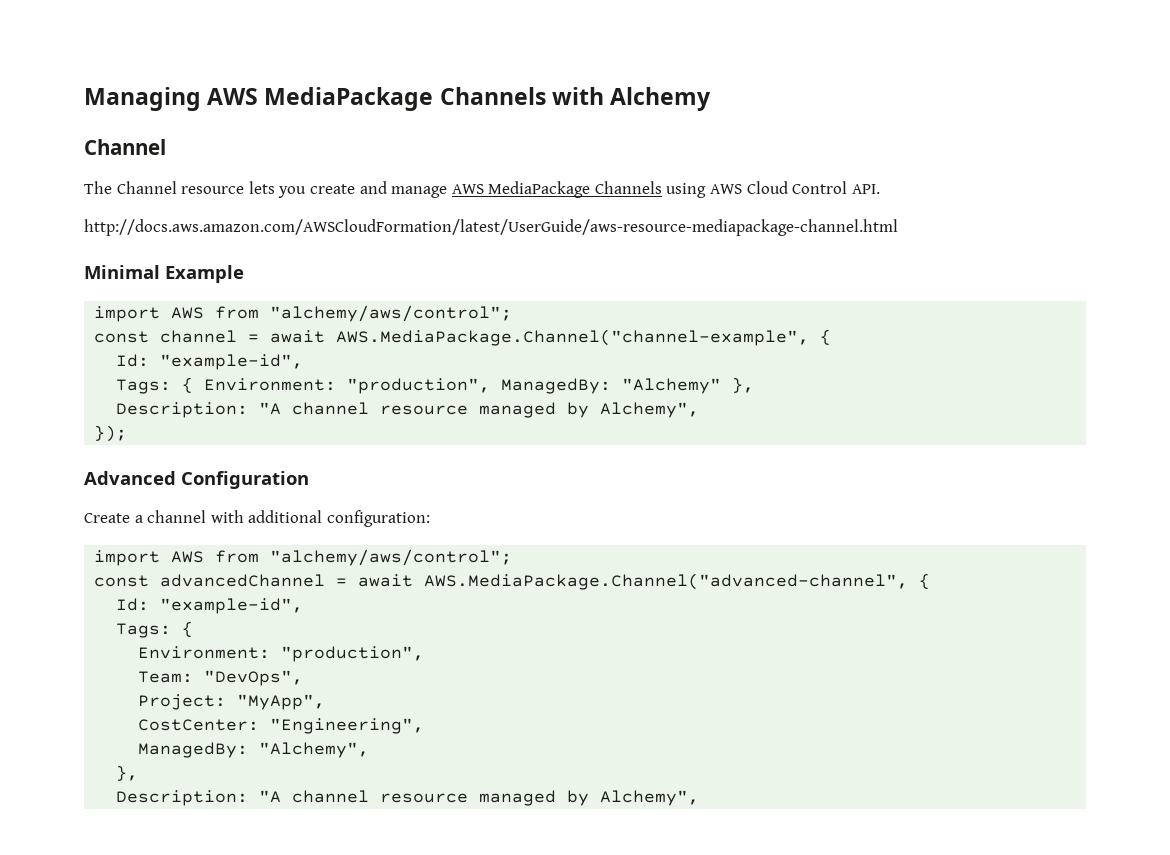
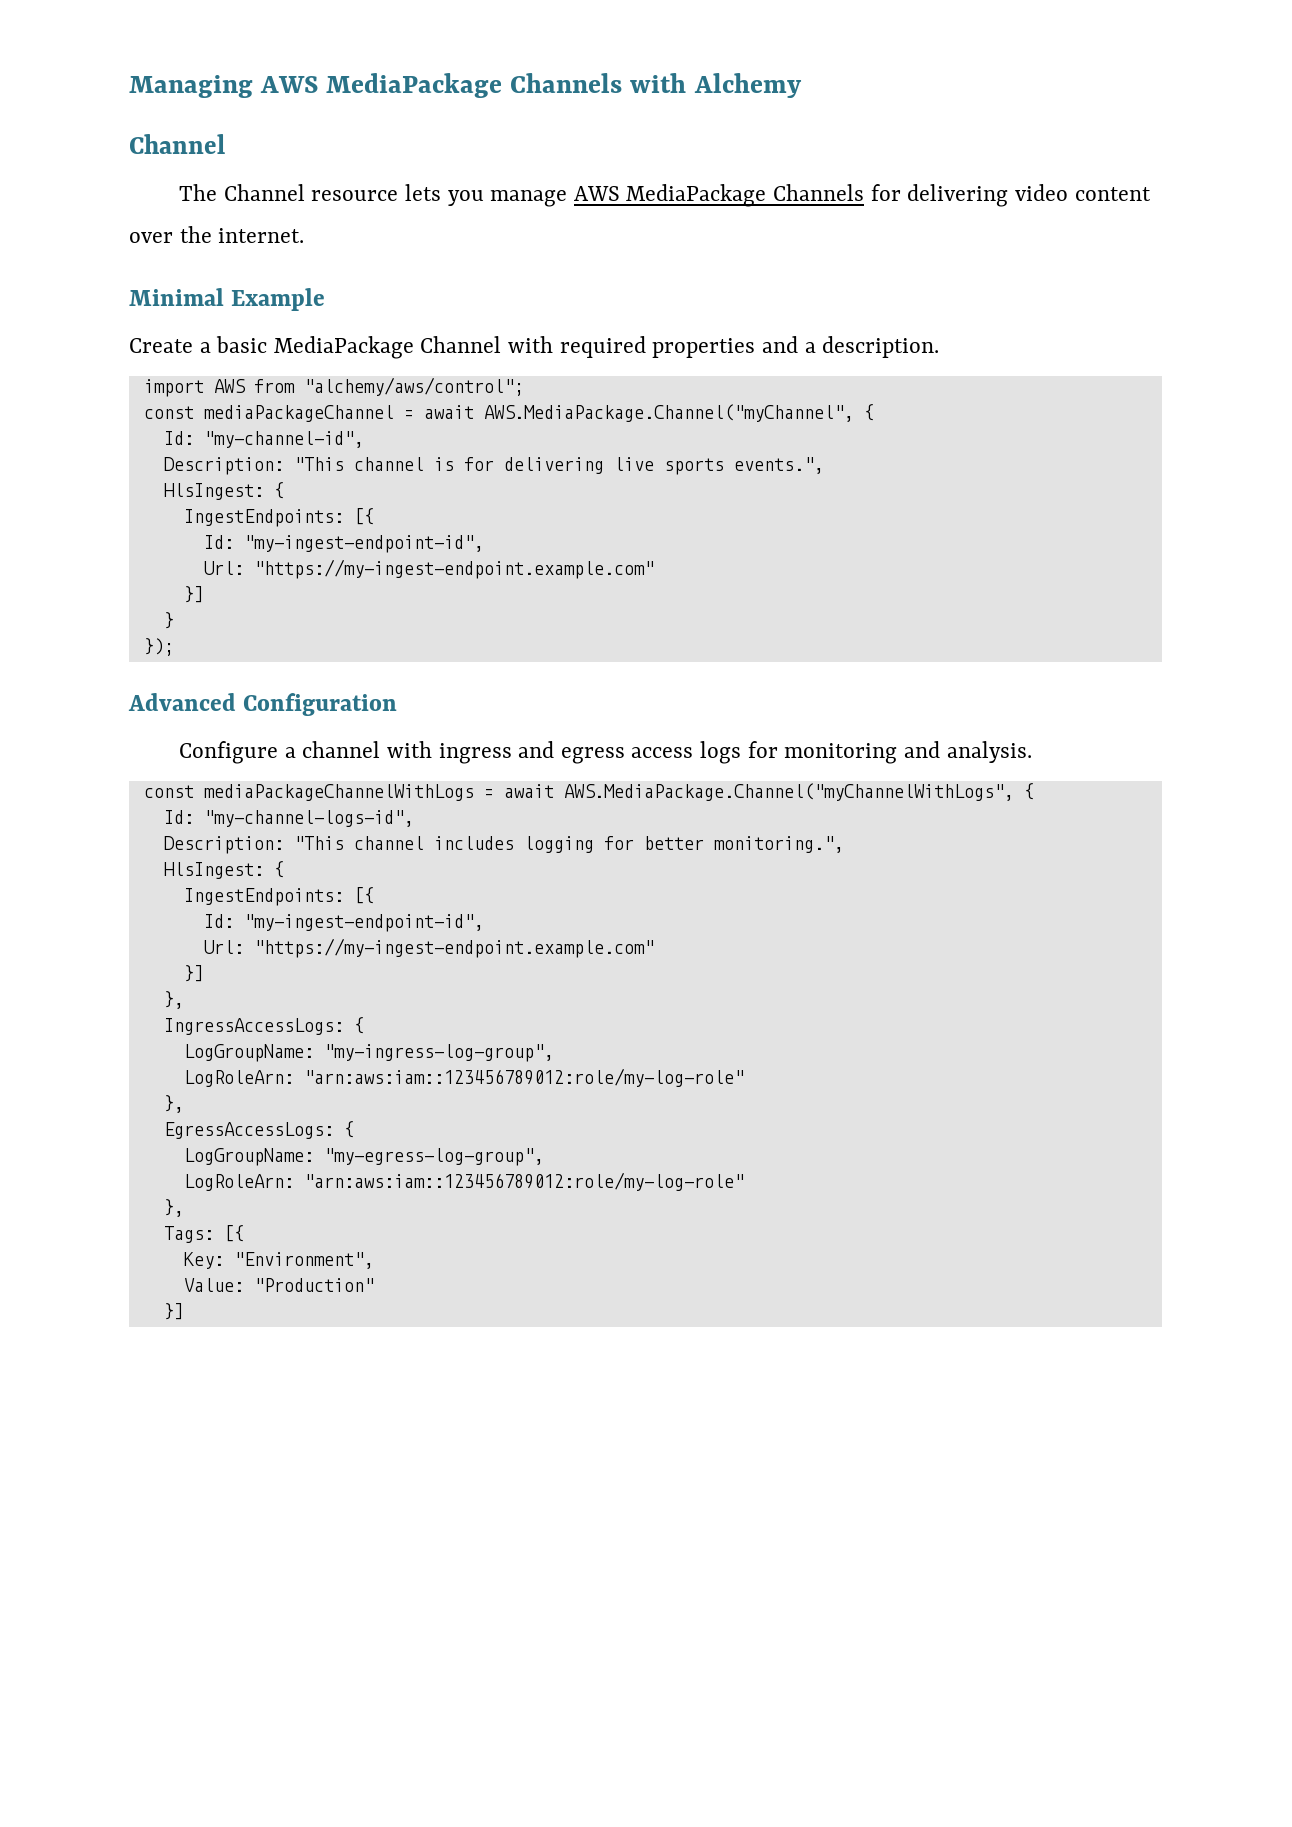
- The Channel resource lets you create and manage AWS MediaPackage Channels using AWS Cloud Control API.
- http://docs.aws.amazon.com/AWSCloudFormation/latest/UserGuide/aws-resource-mediapackage-channel.html
+ The Channel resource lets you manage AWS MediaPackage Channels for delivering video content over the internet.
  Minimal Example
+ Create a basic MediaPackage Channel with required properties and a description.
  import AWS from "alchemy/aws/control";
- const channel = await AWS.MediaPackage.Channel("channel-example", {
- Id: "example-id",
- Tags: { Environment: "production", ManagedBy: "Alchemy" },
- Description: "A channel resource managed by Alchemy",
+ const mediaPackageChannel = await AWS.MediaPackage.Channel("myChannel", {
+ Id: "my-channel-id",
+ Description: "This channel is for delivering live sports events.",
+ HlsIngest: {
+ IngestEndpoints: [{
+ Id: "my-ingest-endpoint-id",
+ Url: "https://my-ingest-endpoint.example.com"
+ }]
+ }
- Create a channel with additional configuration:
- import AWS from "alchemy/aws/control";
- const advancedChannel = await AWS.MediaPackage.Channel("advanced-channel", {
- Id: "example-id",
- Tags: {
- Environment: "production",
- Team: "DevOps",
- Project: "MyApp",
- CostCenter: "Engineering",
- ManagedBy: "Alchemy",
+ Configure a channel with ingress and egress access logs for monitoring and analysis.
+ const mediaPackageChannelWithLogs = await AWS.MediaPackage.Channel("myChannelWithLogs", {
+ Id: "my-channel-logs-id",
+ Description: "This channel includes logging for better monitoring.",
+ HlsIngest: {
+ IngestEndpoints: [{
+ Id: "my-ingest-endpoint-id",
+ Url: "https://my-ingest-endpoint.example.com"
+ }]
  },
- Description: "A channel resource managed by Alchemy",
+ IngressAccessLogs: {
+ LogGroupName: "my-ingress-log-group",
+ LogRoleArn: "arn:aws:iam::123456789012:role/my-log-role"
+ },
+ EgressAccessLogs: {
+ LogGroupName: "my-egress-log-group",
+ LogRoleArn: "arn:aws:iam::123456789012:role/my-log-role"
+ },
+ Tags: [{
+ Key: "Environment",
+ Value: "Production"
+ }]

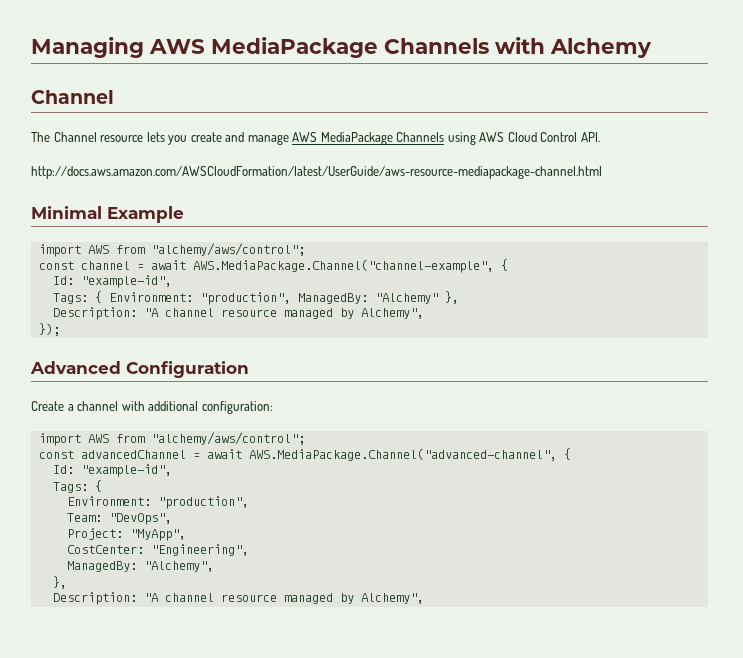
- The Channel resource lets you manage AWS MediaPackage Channels for delivering video content over the internet.
+ The Channel resource lets you create and manage AWS MediaPackage Channels using AWS Cloud Control API.
+ http://docs.aws.amazon.com/AWSCloudFormation/latest/UserGuide/aws-resource-mediapackage-channel.html
  Minimal Example
- Create a basic MediaPackage Channel with required properties and a description.
  import AWS from "alchemy/aws/control";
- const mediaPackageChannel = await AWS.MediaPackage.Channel("myChannel", {
- Id: "my-channel-id",
- Description: "This channel is for delivering live sports events.",
- HlsIngest: {
- IngestEndpoints: [{
- Id: "my-ingest-endpoint-id",
- Url: "https://my-ingest-endpoint.example.com"
- }]
- }
+ const channel = await AWS.MediaPackage.Channel("channel-example", {
+ Id: "example-id",
+ Tags: { Environment: "production", ManagedBy: "Alchemy" },
+ Description: "A channel resource managed by Alchemy",
- Configure a channel with ingress and egress access logs for monitoring and analysis.
- const mediaPackageChannelWithLogs = await AWS.MediaPackage.Channel("myChannelWithLogs", {
- Id: "my-channel-logs-id",
- Description: "This channel includes logging for better monitoring.",
- HlsIngest: {
- IngestEndpoints: [{
- Id: "my-ingest-endpoint-id",
- Url: "https://my-ingest-endpoint.example.com"
- }]
+ Create a channel with additional configuration:
+ import AWS from "alchemy/aws/control";
+ const advancedChannel = await AWS.MediaPackage.Channel("advanced-channel", {
+ Id: "example-id",
+ Tags: {
+ Environment: "production",
+ Team: "DevOps",
+ Project: "MyApp",
+ CostCenter: "Engineering",
+ ManagedBy: "Alchemy",
  },
- IngressAccessLogs: {
- LogGroupName: "my-ingress-log-group",
- LogRoleArn: "arn:aws:iam::123456789012:role/my-log-role"
- },
- EgressAccessLogs: {
- LogGroupName: "my-egress-log-group",
- LogRoleArn: "arn:aws:iam::123456789012:role/my-log-role"
- },
- Tags: [{
- Key: "Environment",
- Value: "Production"
- }]
+ Description: "A channel resource managed by Alchemy",

